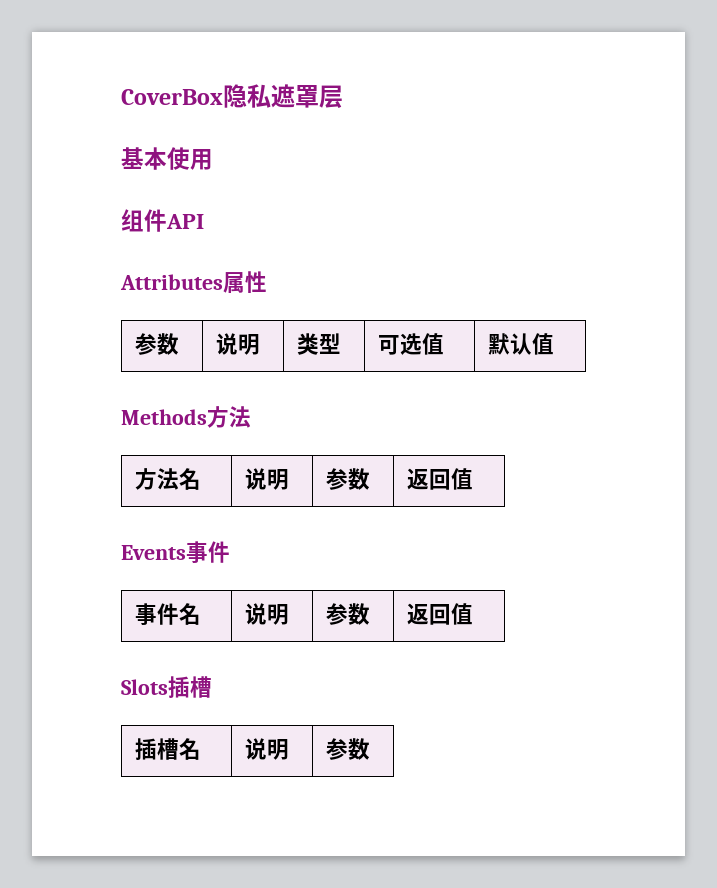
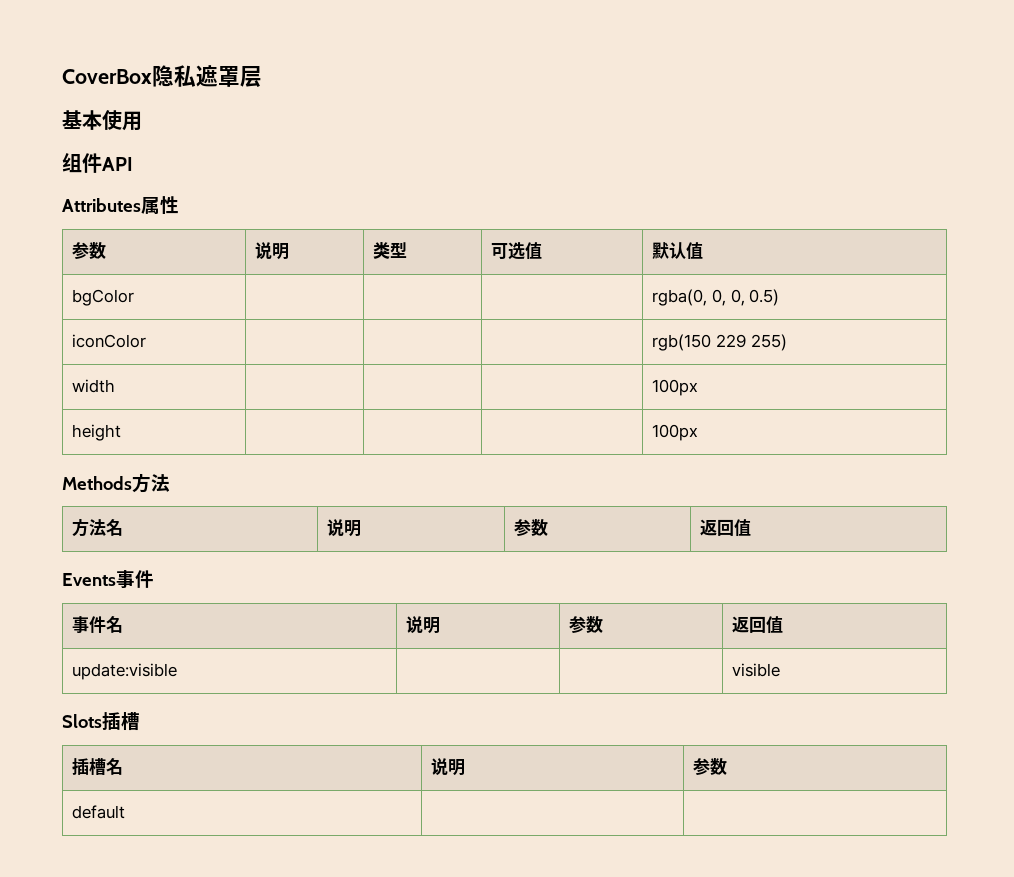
+ bgColor | | | | rgba(0, 0, 0, 0.5)
+ iconColor | | | | rgb(150 229 255)
+ width | | | | 100px
+ height | | | | 100px
+ update:visible | | | visible
+ default | |

